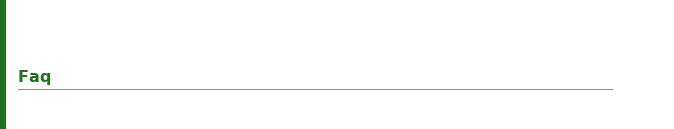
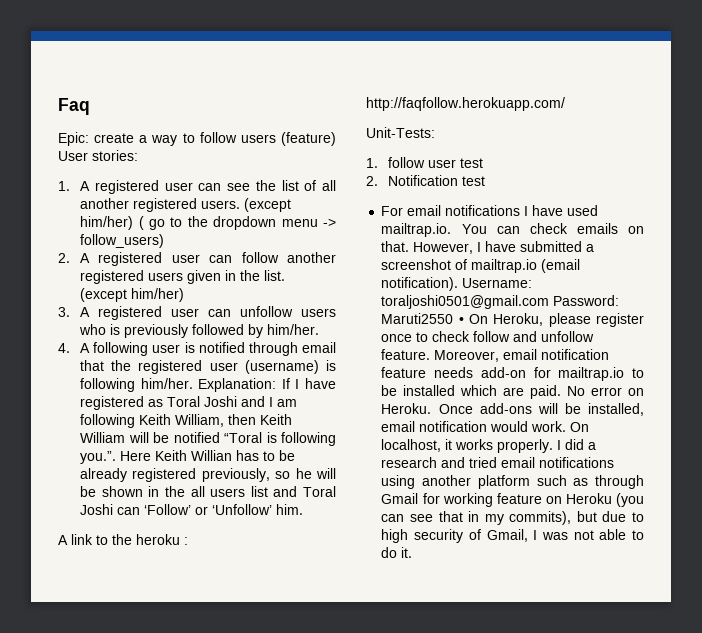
+ Epic: create a way to follow users (feature) User stories:
+ 1. A registered user can see the list of all another registered users. (except him/her) ( go to the dropdown menu -> follow_users)
+ 2. A registered user can follow another registered users given in the list. (except him/her)
+ 3. A registered user can unfollow users who is previously followed by him/her.
+ 4. A following user is notified through email that the registered user (username) is following him/her. Explanation: If I have registered as Toral Joshi and I am following Keith William, then Keith William will be notified “Toral is following you.”. Here Keith Willian has to be already registered previously, so he will be shown in the all users list and Toral Joshi can ‘Follow’ or ‘Unfollow’ him.
+ A link to the heroku : http://faqfollow.herokuapp.com/
+ Unit-Tests:
+ 1. follow user test
+ 2. Notification test
+ For email notifications I have used mailtrap.io. You can check emails on that. However, I have submitted a screenshot of mailtrap.io (email notification). Username: toraljoshi0501@gmail.com Password: Maruti2550 • On Heroku, please register once to check follow and unfollow feature. Moreover, email notification feature needs add-on for mailtrap.io to be installed which are paid. No error on Heroku. Once add-ons will be installed, email notification would work. On localhost, it works properly. I did a research and tried email notifications using another platform such as through Gmail for working feature on Heroku (you can see that in my commits), but due to high security of Gmail, I was not able to do it.

